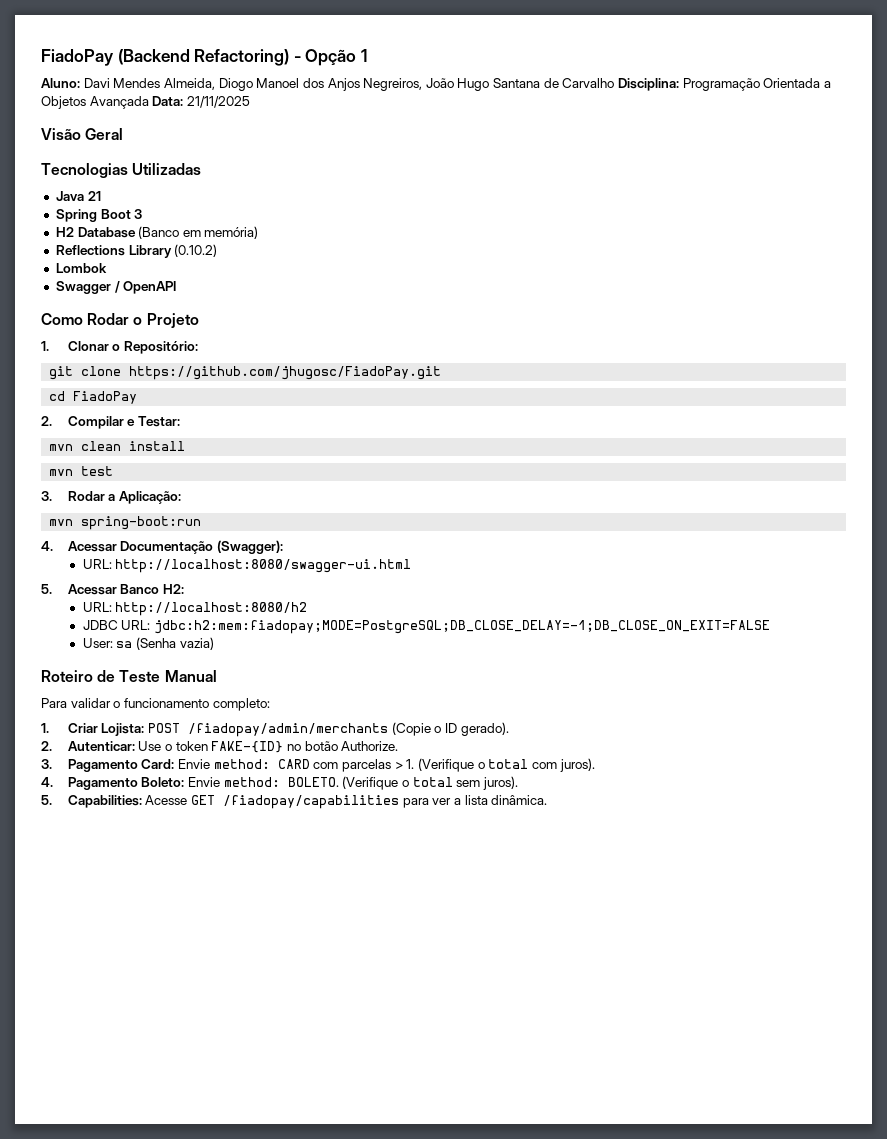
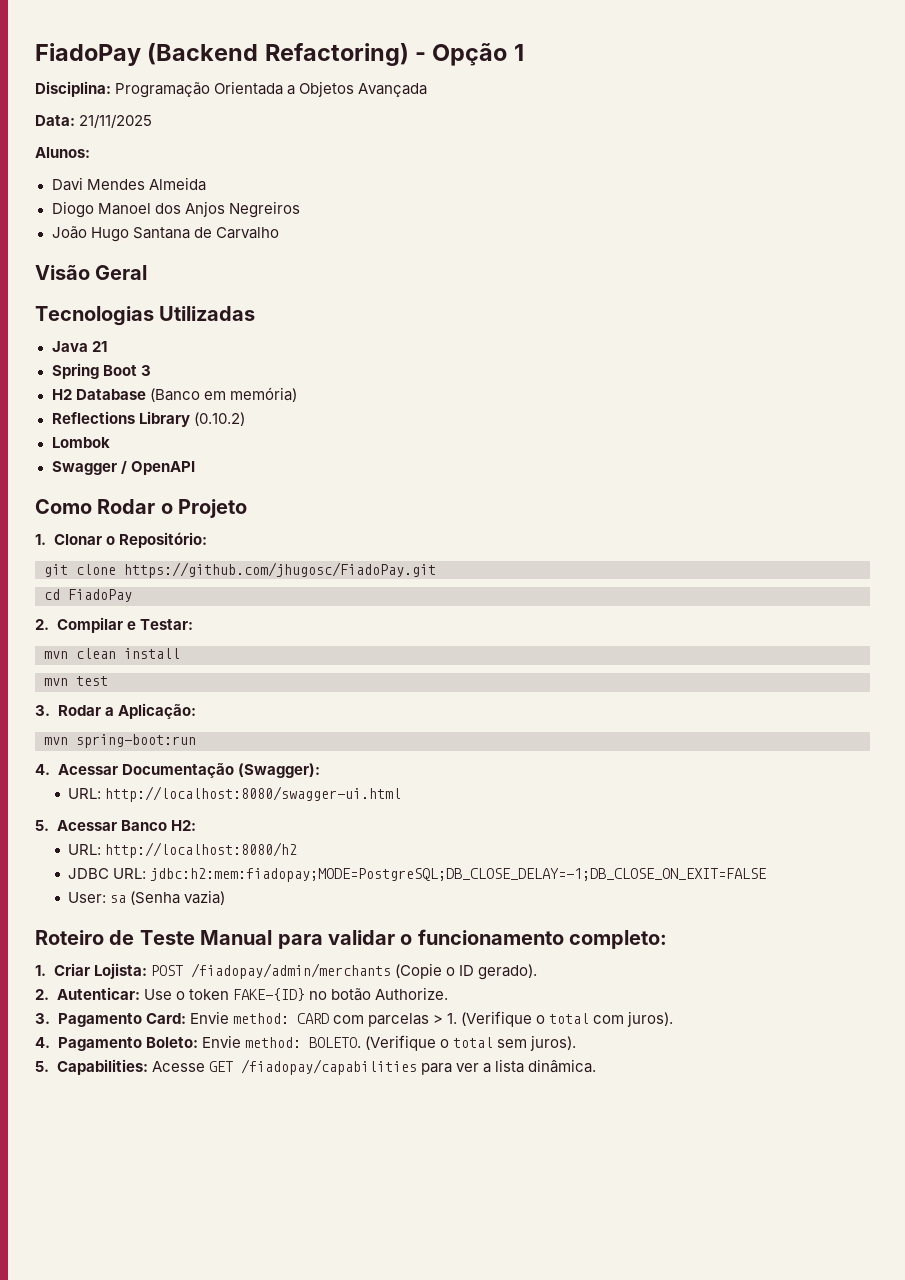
- Aluno: Davi Mendes Almeida, Diogo Manoel dos Anjos Negreiros, João Hugo Santana de Carvalho Disciplina: Programação Orientada a Objetos Avançada Data: 21/11/2025
+ Disciplina: Programação Orientada a Objetos Avançada
+ Data: 21/11/2025
+ Alunos:
+ Davi Mendes Almeida
+ Diogo Manoel dos Anjos Negreiros
+ João Hugo Santana de Carvalho
- Roteiro de Teste Manual
- Para validar o funcionamento completo:
+ Roteiro de Teste Manual para validar o funcionamento completo:

